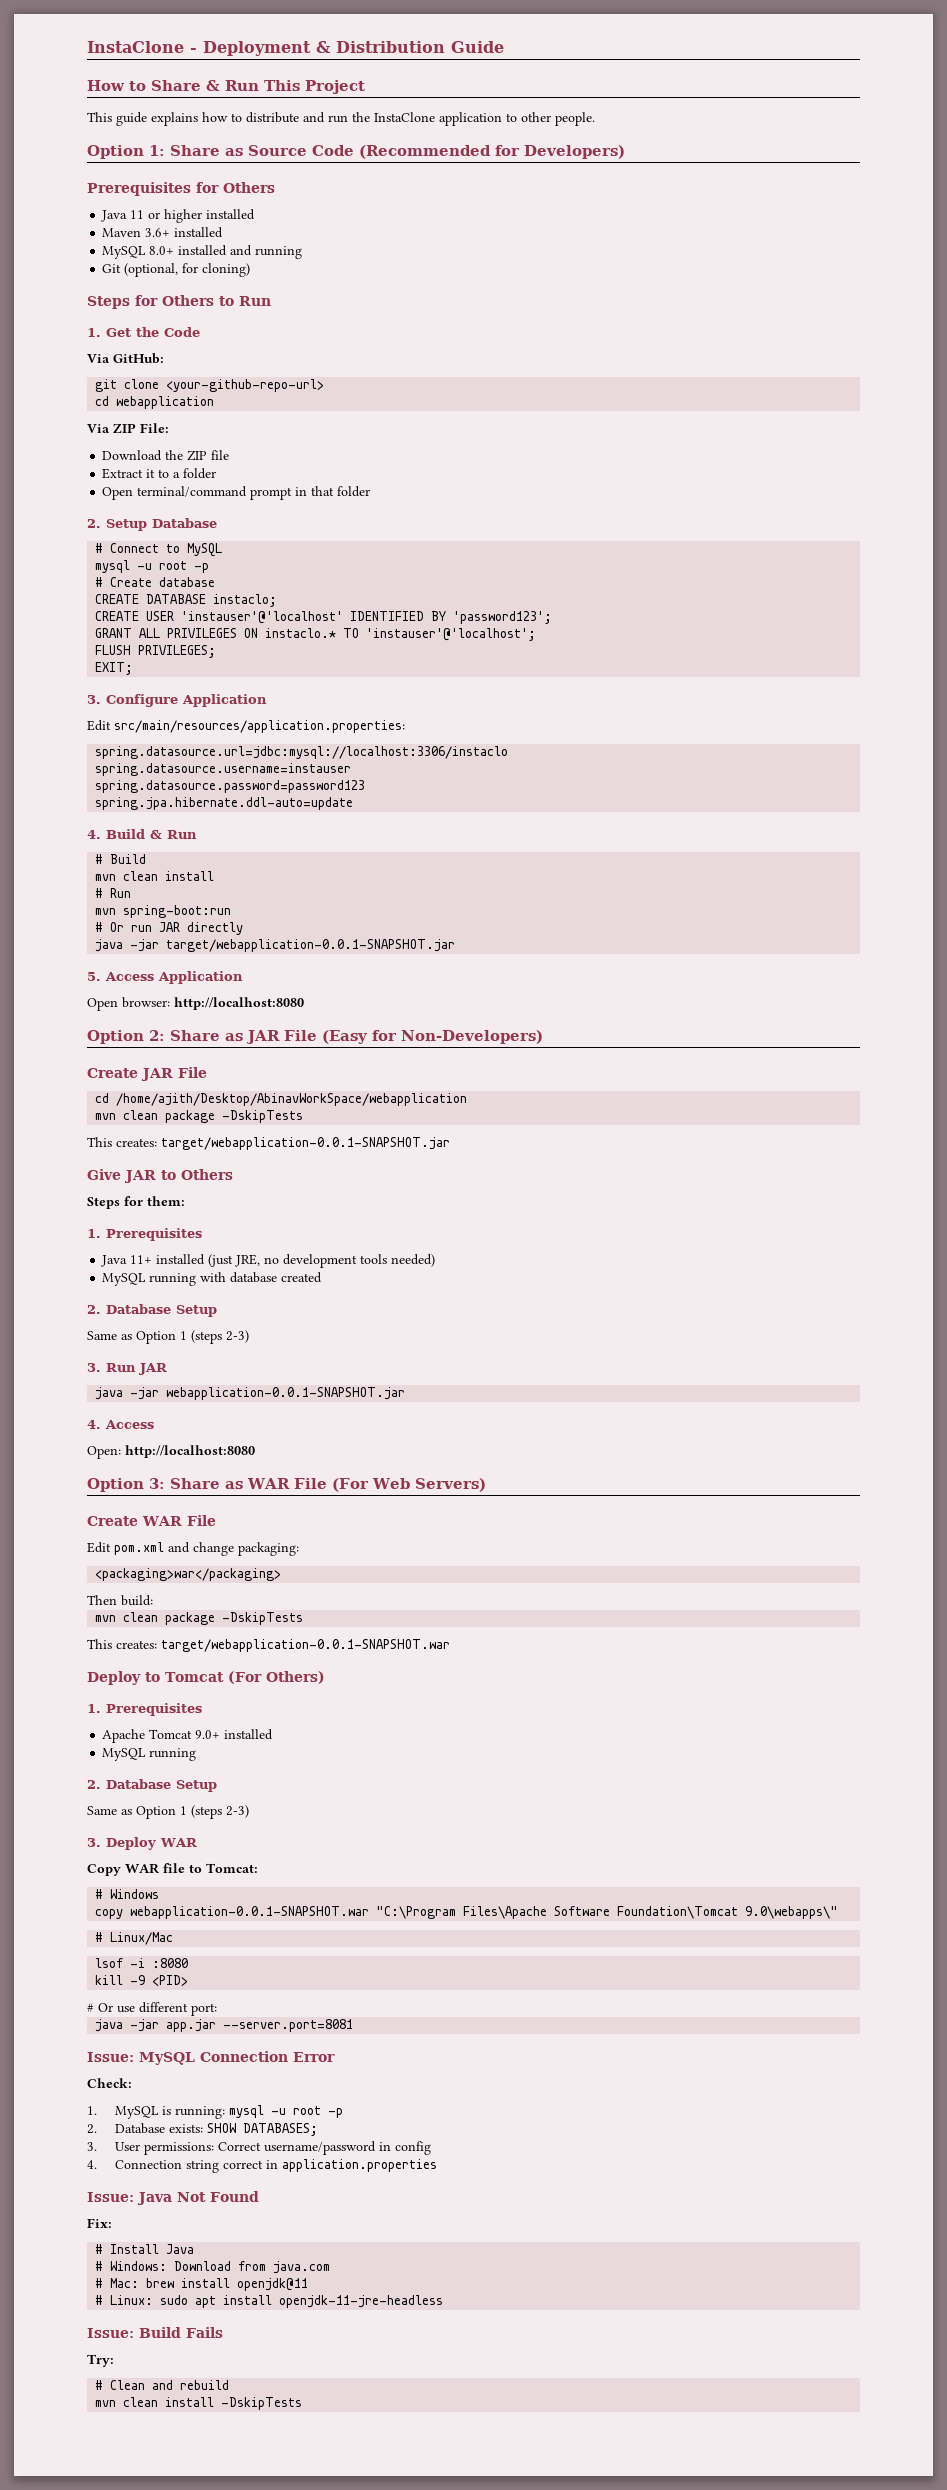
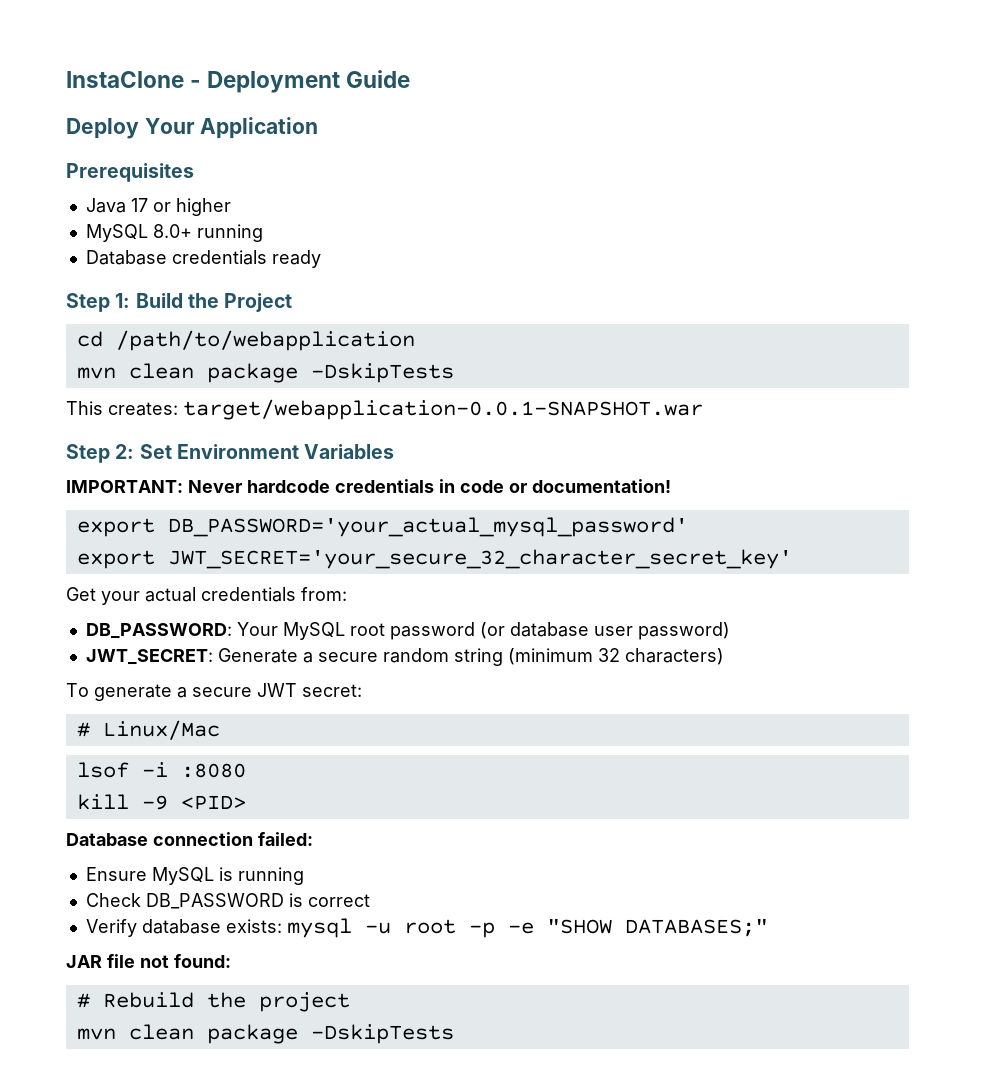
- InstaClone - Deployment & Distribution Guide
+ InstaClone - Deployment Guide
- How to Share & Run This Project
- This guide explains how to distribute and run the InstaClone application to other people.
- Option 1: Share as Source Code (Recommended for Developers)
- Prerequisites for Others
- Java 11 or higher installed
- Maven 3.6+ installed
+ Deploy Your Application
+ Prerequisites
+ Java 17 or higher
- MySQL 8.0+ installed and running
- Git (optional, for cloning)
- Steps for Others to Run
- 1. Get the Code
- Via GitHub:
- git clone <your-github-repo-url>
- cd webapplication
- Via ZIP File:
- Download the ZIP file
- Extract it to a folder
- Open terminal/command prompt in that folder
- 2. Setup Database
- # Connect to MySQL
- mysql -u root -p
- # Create database
- CREATE DATABASE instaclo;
- CREATE USER 'instauser'@'localhost' IDENTIFIED BY 'password123';
- GRANT ALL PRIVILEGES ON instaclo.* TO 'instauser'@'localhost';
- FLUSH PRIVILEGES;
- EXIT;
- 3. Configure Application
- Edit src/main/resources/application.properties:
- spring.datasource.url=jdbc:mysql://localhost:3306/instaclo
- spring.datasource.username=instauser
- spring.datasource.password=password123
- spring.jpa.hibernate.ddl-auto=update
- 4. Build & Run
- # Build
- mvn clean install
- # Run
- mvn spring-boot:run
- # Or run JAR directly
- java -jar target/webapplication-0.0.1-SNAPSHOT.jar
- 5. Access Application
- Open browser: http://localhost:8080
- Option 2: Share as JAR File (Easy for Non-Developers)
- Create JAR File
- cd /home/ajith/Desktop/AbinavWorkSpace/webapplication
- mvn clean package -DskipTests
- This creates: target/webapplication-0.0.1-SNAPSHOT.jar
- Give JAR to Others
- Steps for them:
- 1. Prerequisites
- Java 11+ installed (just JRE, no development tools needed)
- MySQL running with database created
- 2. Database Setup
- Same as Option 1 (steps 2-3)
- 3. Run JAR
- java -jar webapplication-0.0.1-SNAPSHOT.jar
- 4. Access
- Open: http://localhost:8080
- Option 3: Share as WAR File (For Web Servers)
- Create WAR File
- Edit pom.xml and change packaging:
- <packaging>war</packaging>
- Then build:
+ MySQL 8.0+ running
+ Database credentials ready
+ Step 1: Build the Project
+ cd /path/to/webapplication
- Deploy to Tomcat (For Others)
- 1. Prerequisites
- Apache Tomcat 9.0+ installed
- MySQL running
- 2. Database Setup
- Same as Option 1 (steps 2-3)
- 3. Deploy WAR
- Copy WAR file to Tomcat:
- # Windows
- copy webapplication-0.0.1-SNAPSHOT.war "C:\Program Files\Apache Software Foundation\Tomcat 9.0\webapps\"
+ Step 2: Set Environment Variables
+ IMPORTANT: Never hardcode credentials in code or documentation!
+ export DB_PASSWORD='your_actual_mysql_password'
+ export JWT_SECRET='your_secure_32_character_secret_key'
+ Get your actual credentials from:
+ DB_PASSWORD: Your MySQL root password (or database user password)
+ JWT_SECRET: Generate a secure random string (minimum 32 characters)
+ To generate a secure JWT secret:
- # Or use different port:
- java -jar app.jar --server.port=8081
- Issue: MySQL Connection Error
- Check:
- 1. MySQL is running: mysql -u root -p
- 2. Database exists: SHOW DATABASES;
- 3. User permissions: Correct username/password in config
- 4. Connection string correct in application.properties
- Issue: Java Not Found
- Fix:
- # Install Java
- # Windows: Download from java.com
- # Mac: brew install openjdk@11
- # Linux: sudo apt install openjdk-11-jre-headless
- Issue: Build Fails
- Try:
- # Clean and rebuild
- mvn clean install -DskipTests
+ Database connection failed:
+ Ensure MySQL is running
+ Check DB_PASSWORD is correct
+ Verify database exists: mysql -u root -p -e "SHOW DATABASES;"
+ JAR file not found:
+ # Rebuild the project
+ mvn clean package -DskipTests

